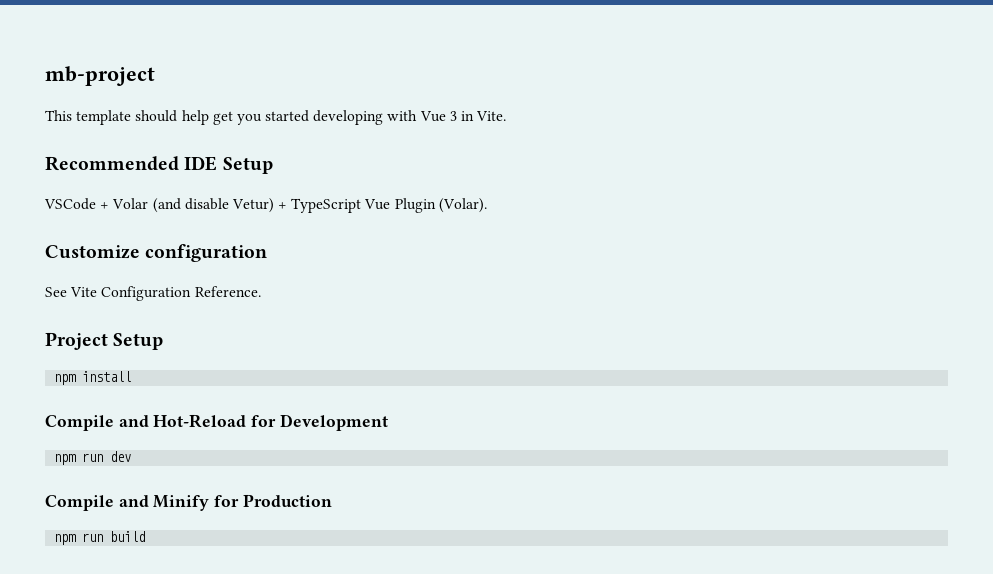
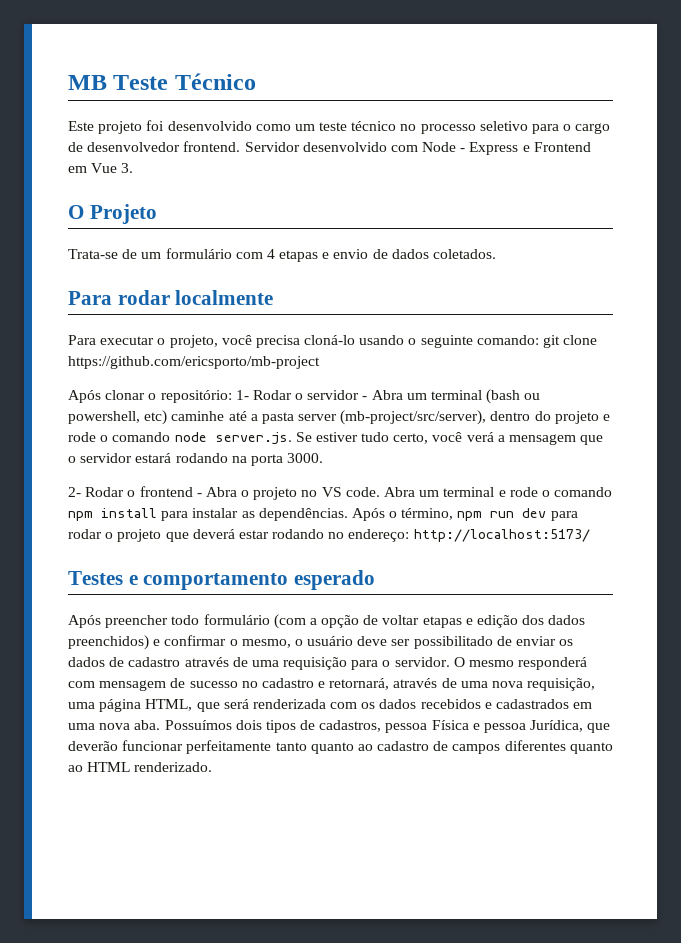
- mb-project
- This template should help get you started developing with Vue 3 in Vite.
- Recommended IDE Setup
- VSCode + Volar (and disable Vetur) + TypeScript Vue Plugin (Volar).
- Customize configuration
- See Vite Configuration Reference.
- Project Setup
- npm install
- Compile and Hot-Reload for Development
- npm run dev
- Compile and Minify for Production
- npm run build
+ MB Teste Técnico
+ Este projeto foi desenvolvido como um teste técnico no processo seletivo para o cargo de desenvolvedor frontend. Servidor desenvolvido com Node - Express e Frontend em Vue 3.
+ O Projeto
+ Trata-se de um formulário com 4 etapas e envio de dados coletados.
+ Para rodar localmente
+ Para executar o projeto, você precisa cloná-lo usando o seguinte comando: git clone https://github.com/ericsporto/mb-project
+ Após clonar o repositório: 1- Rodar o servidor - Abra um terminal (bash ou powershell, etc) caminhe até a pasta server (mb-project/src/server), dentro do projeto e rode o comando node server.js. Se estiver tudo certo, você verá a mensagem que o servidor estará rodando na porta 3000.
+ 2- Rodar o frontend - Abra o projeto no VS code. Abra um terminal e rode o comando npm install para instalar as dependências. Após o término, npm run dev para rodar o projeto que deverá estar rodando no endereço: http://localhost:5173/
+ Testes e comportamento esperado
+ Após preencher todo formulário (com a opção de voltar etapas e edição dos dados preenchidos) e confirmar o mesmo, o usuário deve ser possibilitado de enviar os dados de cadastro através de uma requisição para o servidor. O mesmo responderá com mensagem de sucesso no cadastro e retornará, através de uma nova requisição, uma página HTML, que será renderizada com os dados recebidos e cadastrados em uma nova aba. Possuímos dois tipos de cadastros, pessoa Física e pessoa Jurídica, que deverão funcionar perfeitamente tanto quanto ao cadastro de campos diferentes quanto ao HTML renderizado.

